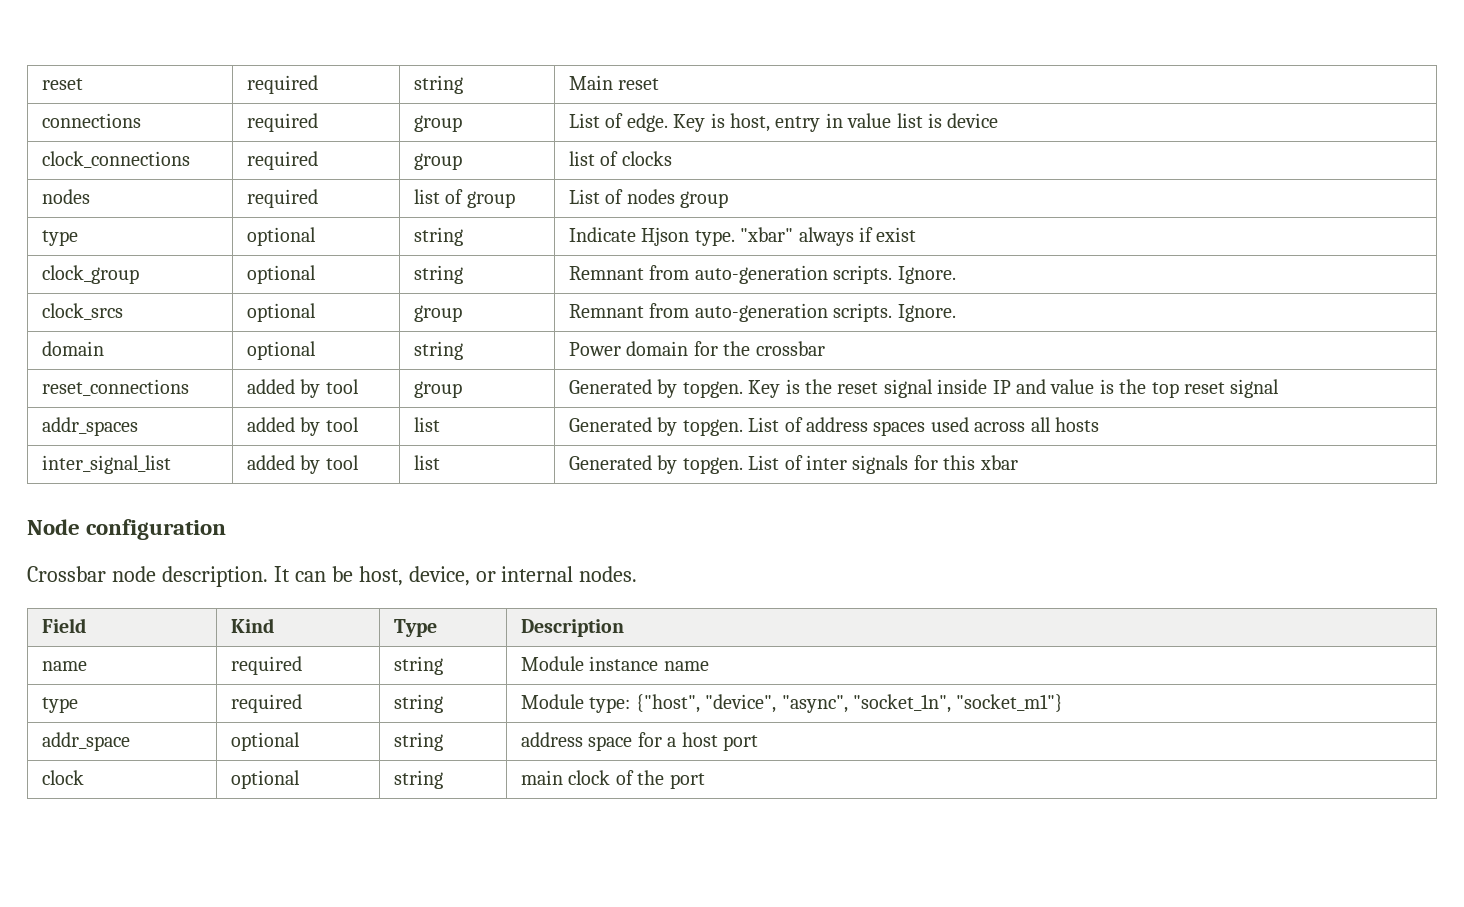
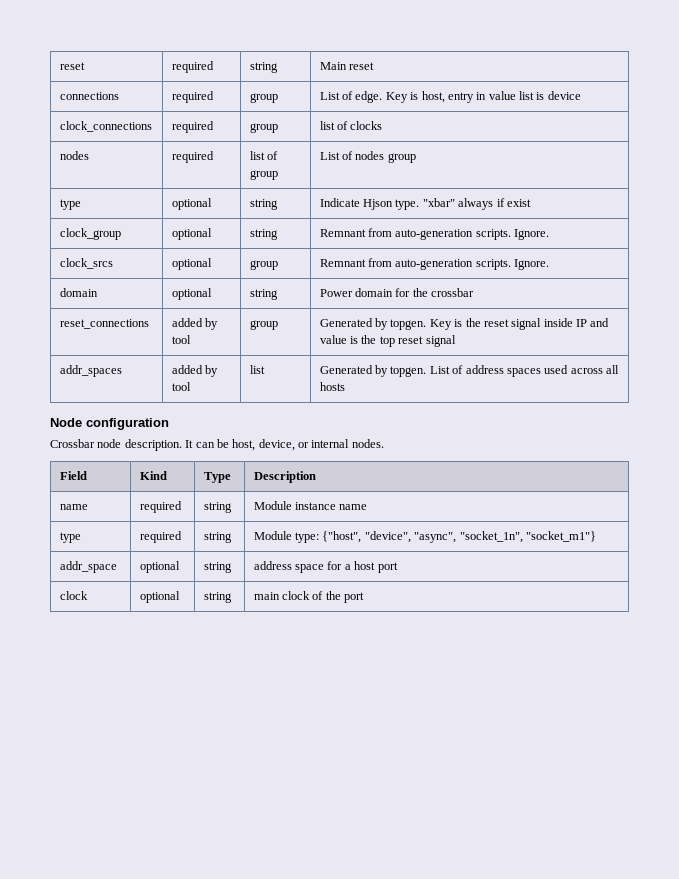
- inter_signal_list | added by tool | list | Generated by topgen. List of inter signals for this xbar

